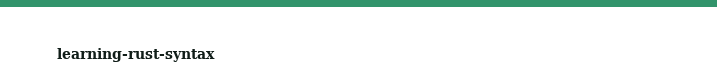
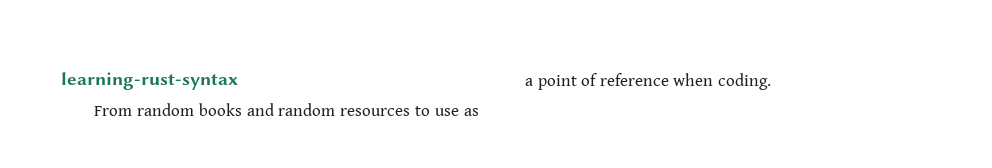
+ From random books and random resources to use as a point of reference when coding.

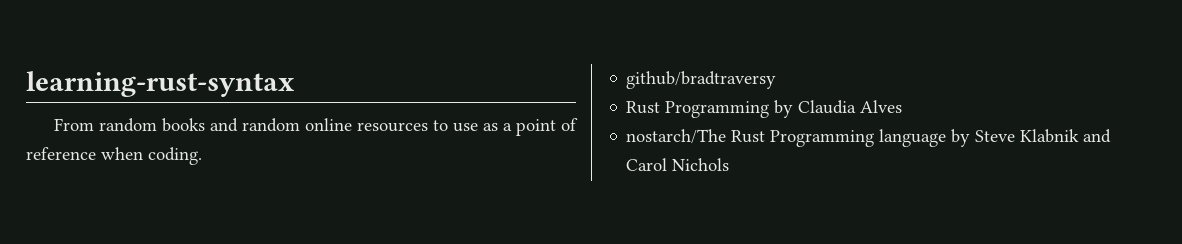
- From random books and random resources to use as a point of reference when coding.
+ From random books and random online resources to use as a point of reference when coding.
+ github/bradtraversy
+ Rust Programming by Claudia Alves
+ nostarch/The Rust Programming language by Steve Klabnik and Carol Nichols

